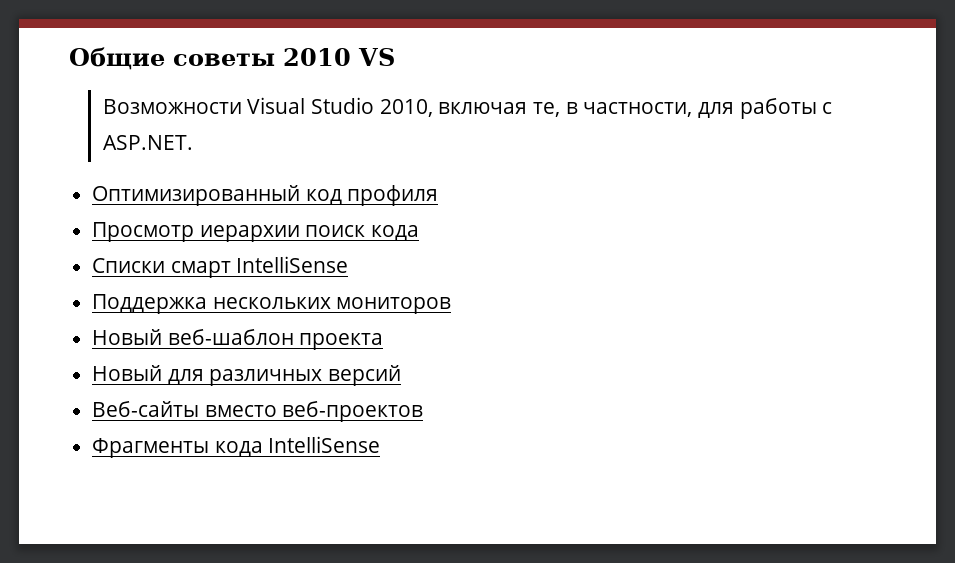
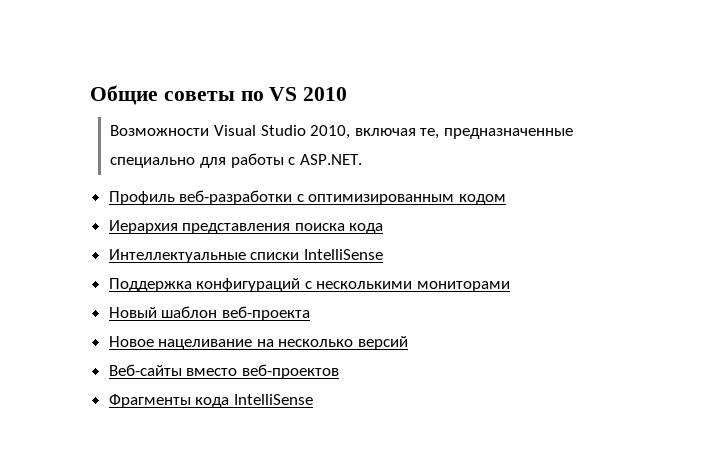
- Общие советы 2010 VS
+ Общие советы по VS 2010
- Возможности Visual Studio 2010, включая те, в частности, для работы с ASP.NET.
+ Возможности Visual Studio 2010, включая те, предназначенные специально для работы с ASP.NET.
- Оптимизированный код профиля
- Просмотр иерархии поиск кода
+ Профиль веб-разработки с оптимизированным кодом
+ Иерархия представления поиска кода
- Списки смарт IntelliSense
+ Интеллектуальные списки IntelliSense
- Поддержка нескольких мониторов
- Новый веб-шаблон проекта
- Новый для различных версий
+ Поддержка конфигураций с несколькими мониторами
+ Новый шаблон веб-проекта
+ Новое нацеливание на несколько версий

